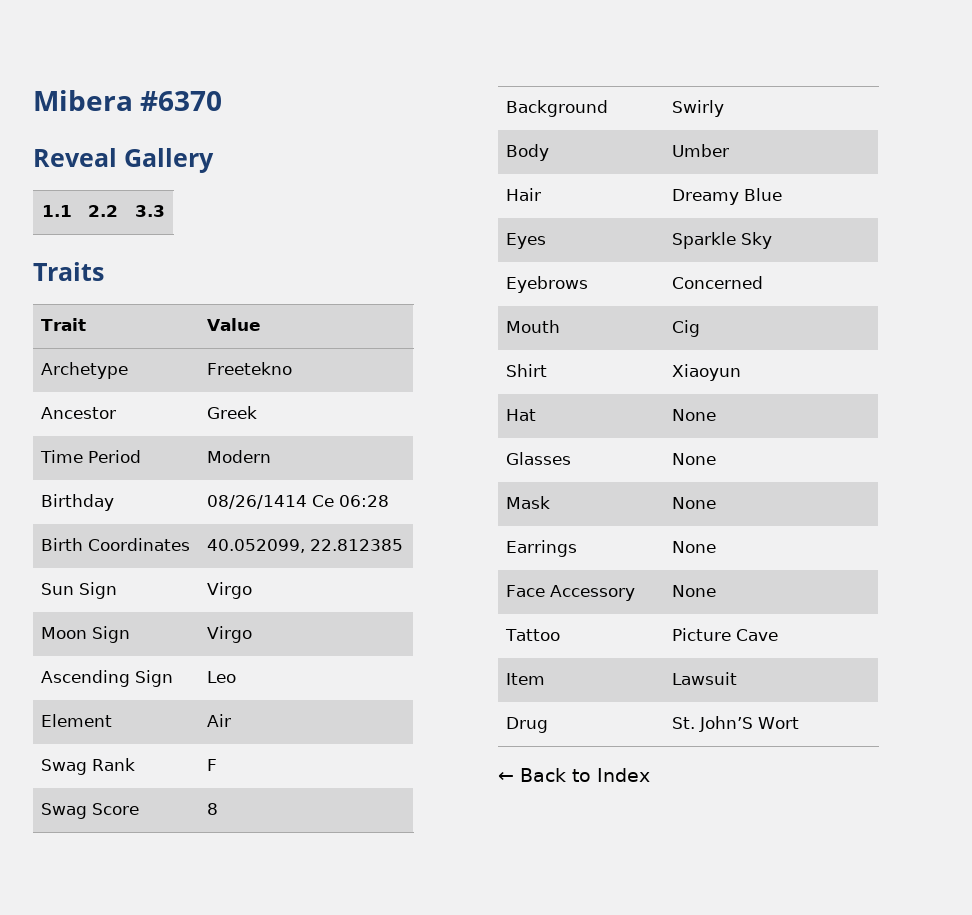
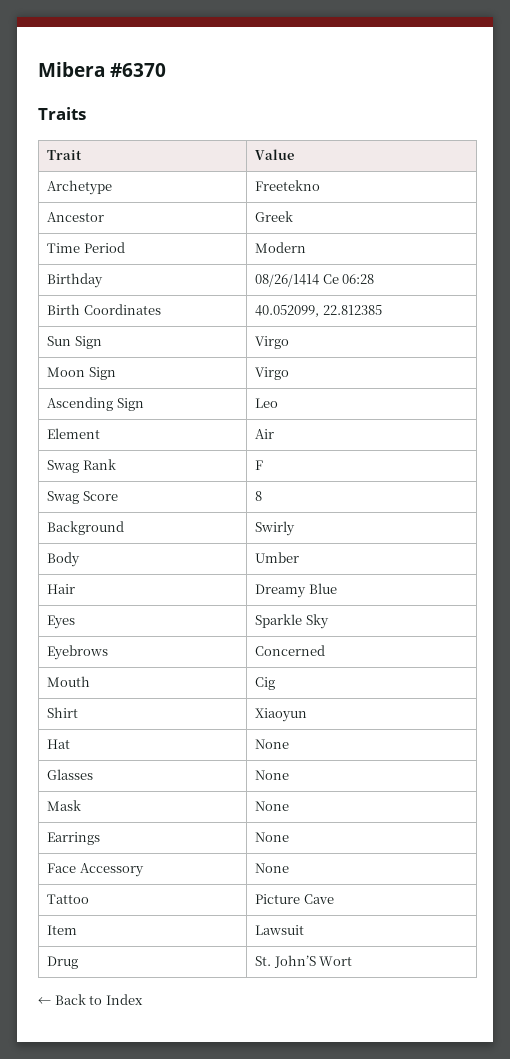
- Reveal Gallery
- 1.1 | 2.2 | 3.3

